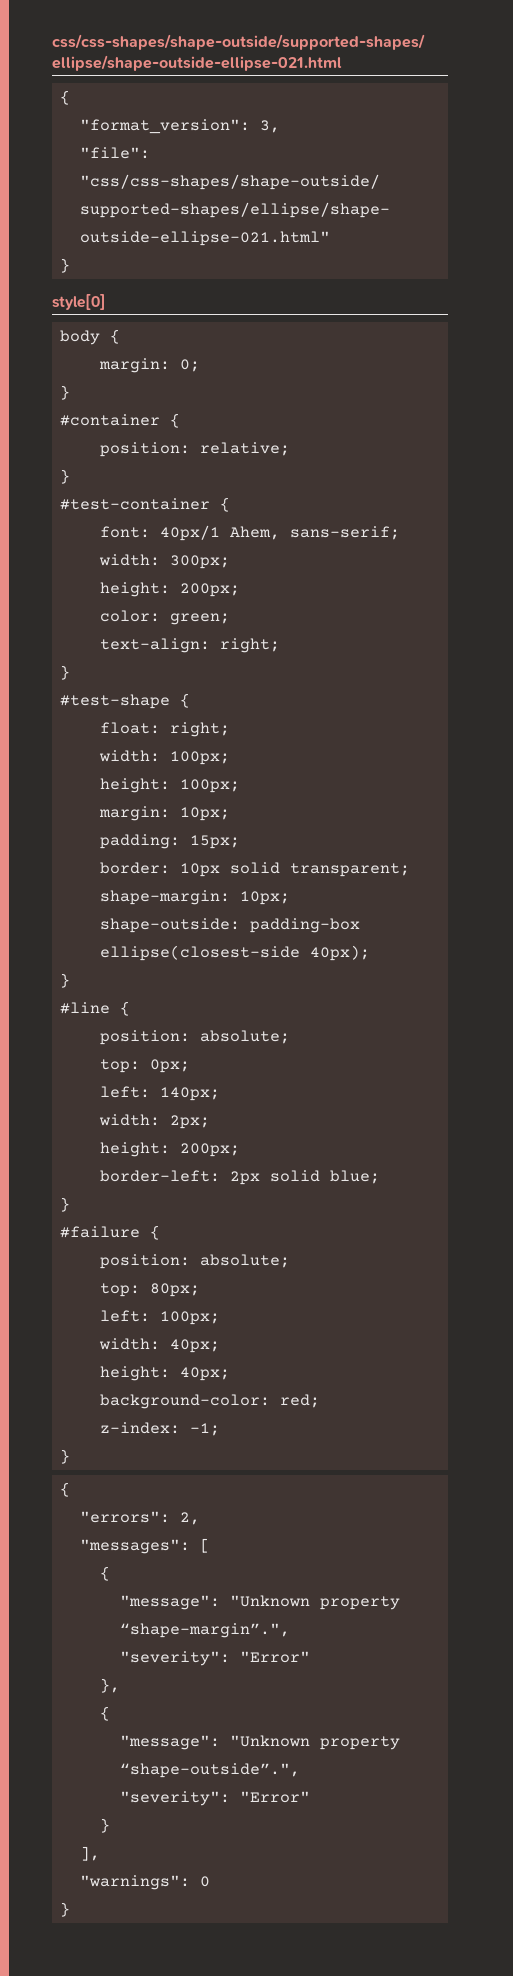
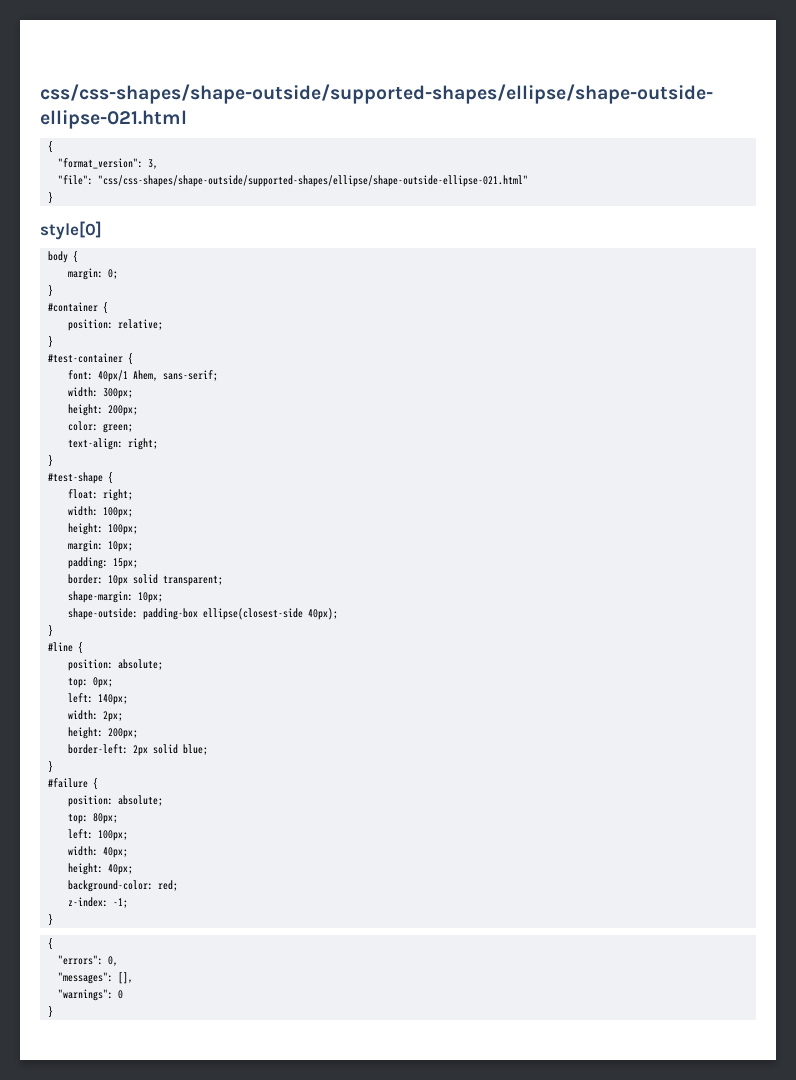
- "errors": 2,
+ "errors": 0,
- "messages": [
- {
- "message": "Unknown property “shape-margin”.",
- "severity": "Error"
- },
- {
- "message": "Unknown property “shape-outside”.",
- "severity": "Error"
- }
- ],
+ "messages": [],

